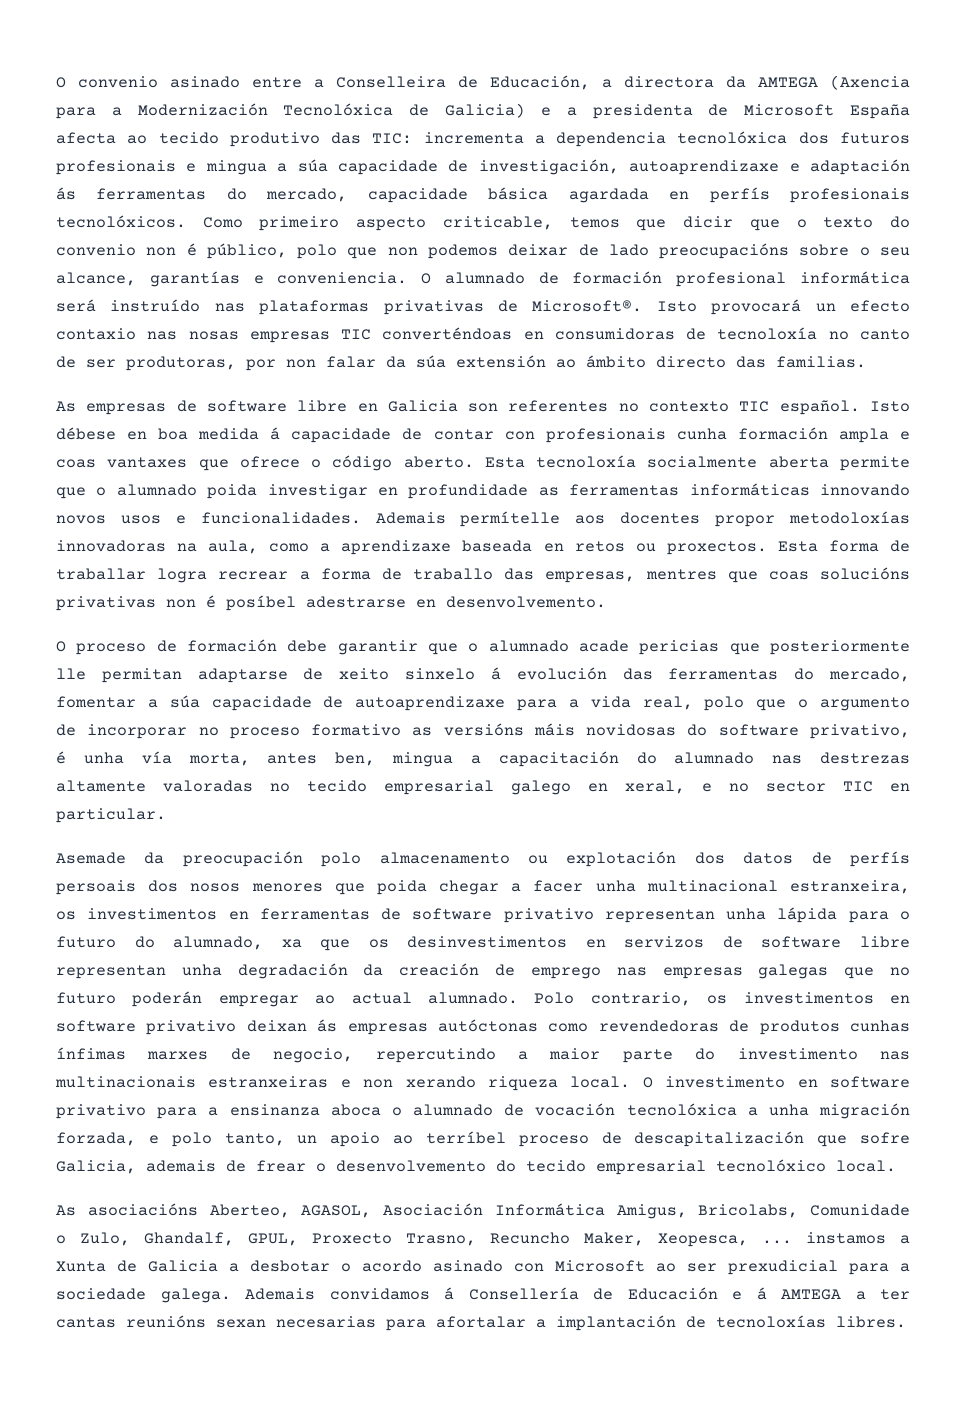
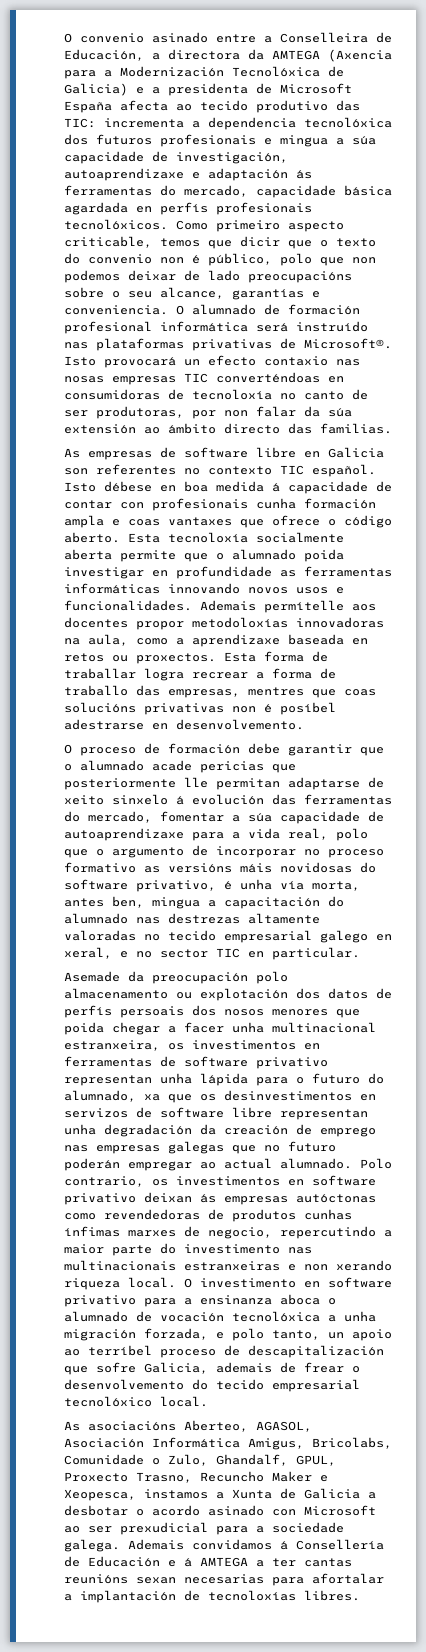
- As asociacións Aberteo, AGASOL, Asociación Informática Amigus, Bricolabs, Comunidade o Zulo, Ghandalf, GPUL, Proxecto Trasno, Recuncho Maker, Xeopesca, ... instamos a Xunta de Galicia a desbotar o acordo asinado con Microsoft ao ser prexudicial para a sociedade galega.
+ As asociacións Aberteo, AGASOL, Asociación Informática Amigus, Bricolabs, Comunidade o Zulo, Ghandalf, GPUL, Proxecto Trasno, Recuncho Maker e Xeopesca, instamos a Xunta de Galicia a desbotar o acordo asinado con Microsoft ao ser prexudicial para a sociedade galega.

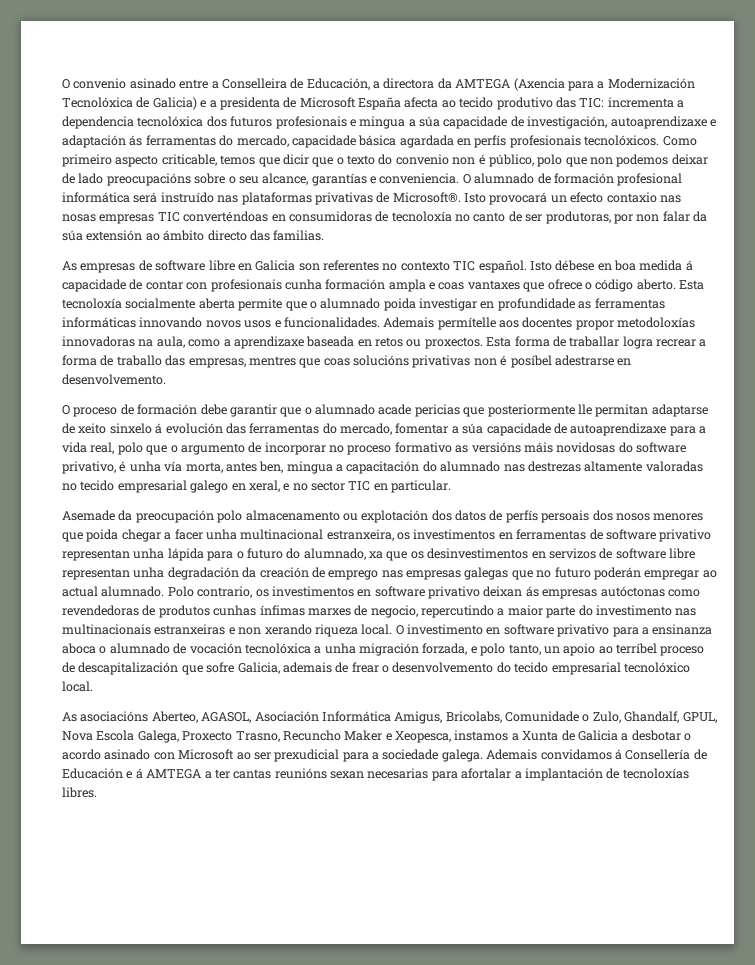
- As asociacións Aberteo, AGASOL, Asociación Informática Amigus, Bricolabs, Comunidade o Zulo, Ghandalf, GPUL, Proxecto Trasno, Recuncho Maker e Xeopesca, instamos a Xunta de Galicia a desbotar o acordo asinado con Microsoft ao ser prexudicial para a sociedade galega.
+ As asociacións Aberteo, AGASOL, Asociación Informática Amigus, Bricolabs, Comunidade o Zulo, Ghandalf, GPUL, Nova Escola Galega, Proxecto Trasno, Recuncho Maker e Xeopesca, instamos a Xunta de Galicia a desbotar o acordo asinado con Microsoft ao ser prexudicial para a sociedade galega.

